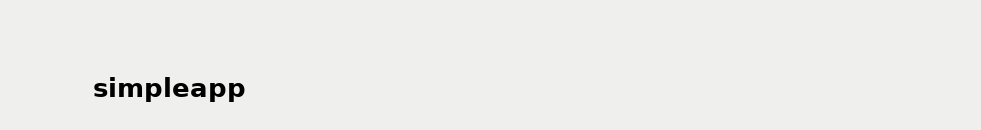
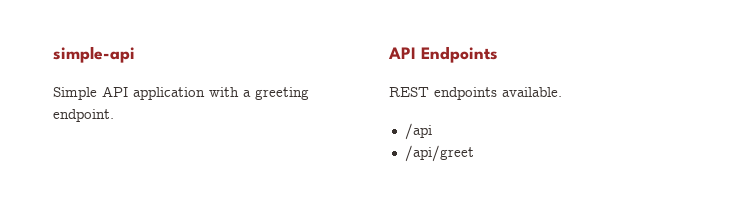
- simpleapp
+ simple-api
+ Simple API application with a greeting endpoint.
+ API Endpoints
+ REST endpoints available.
+ /api
+ /api/greet

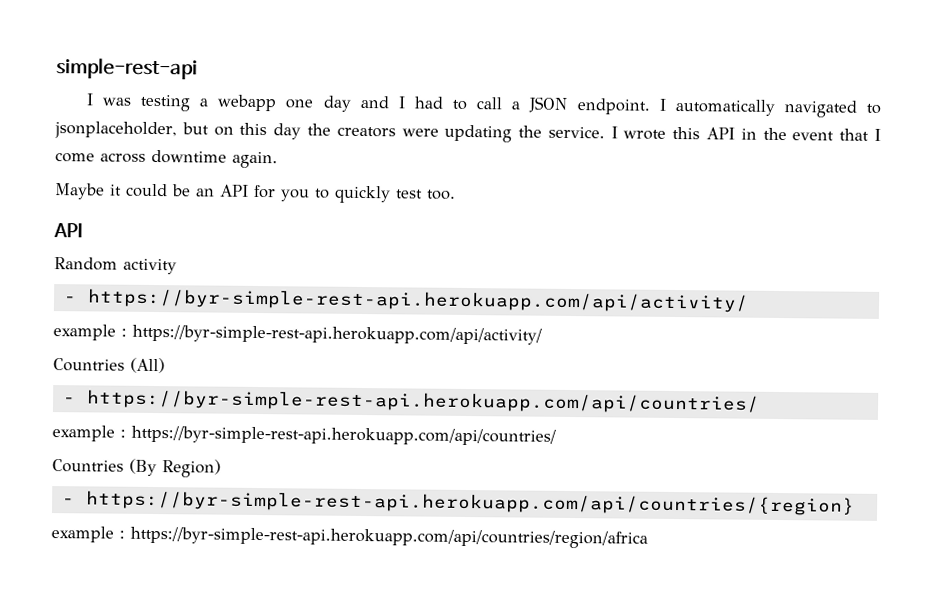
- simple-api
- Simple API application with a greeting endpoint.
- API Endpoints
- REST endpoints available.
- /api
- /api/greet
+ simple-rest-api
+ I was testing a webapp one day and I had to call a JSON endpoint. I automatically navigated to jsonplaceholder, but on this day the creators were updating the service. I wrote this API in the event that I come across downtime again.
+ Maybe it could be an API for you to quickly test too.
+ API
+ Random activity
+ - https://byr-simple-rest-api.herokuapp.com/api/activity/
+ example : https://byr-simple-rest-api.herokuapp.com/api/activity/
+ Countries (All)
+ - https://byr-simple-rest-api.herokuapp.com/api/countries/
+ example : https://byr-simple-rest-api.herokuapp.com/api/countries/
+ Countries (By Region)
+ - https://byr-simple-rest-api.herokuapp.com/api/countries/{region}
+ example : https://byr-simple-rest-api.herokuapp.com/api/countries/region/africa

